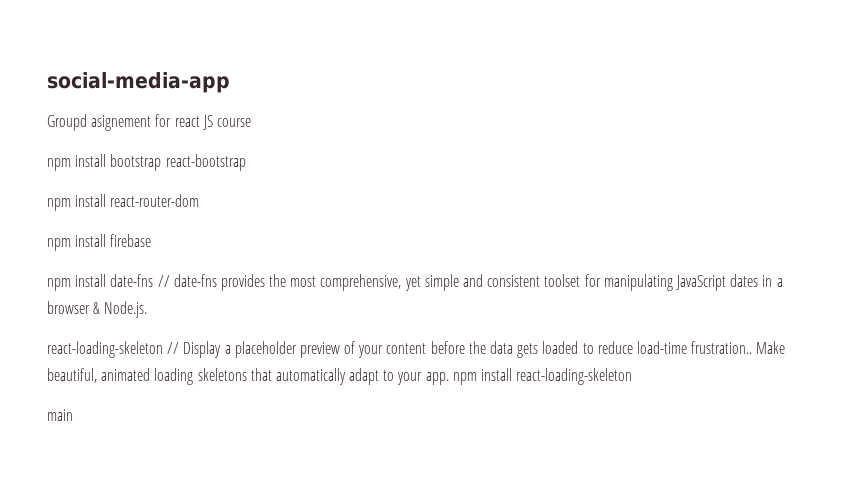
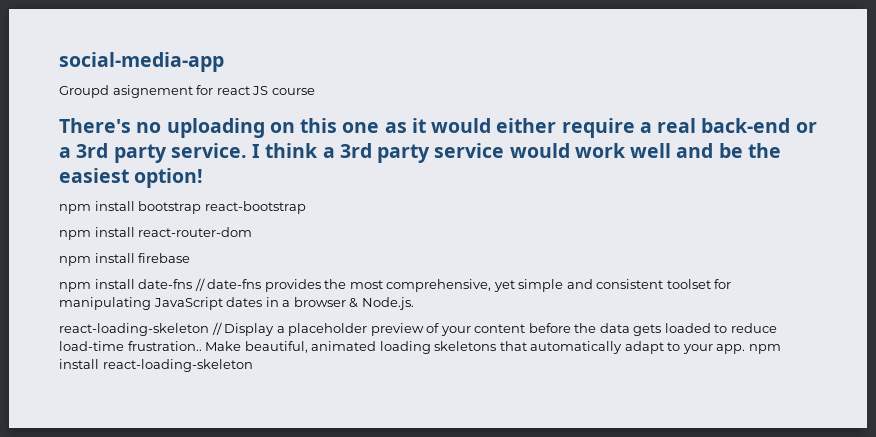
+ There's no uploading on this one as it would either require a real back-end or a 3rd party service. I think a 3rd party service would work well and be the easiest option!
- main

